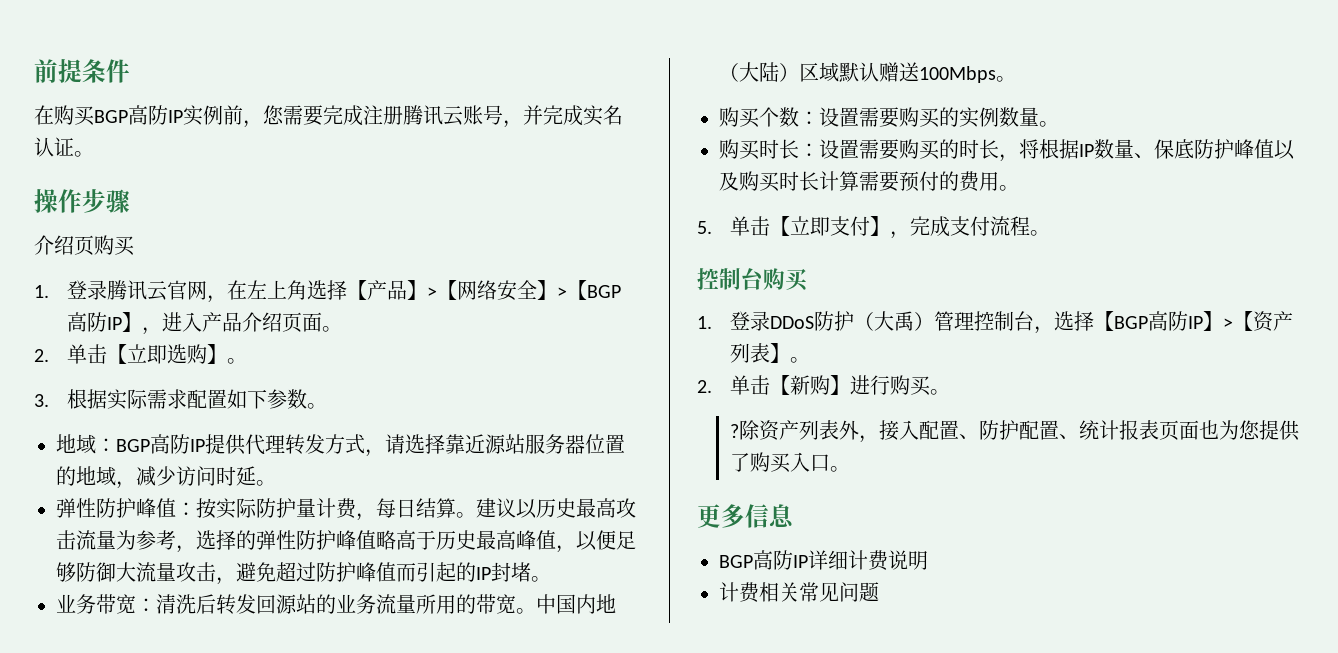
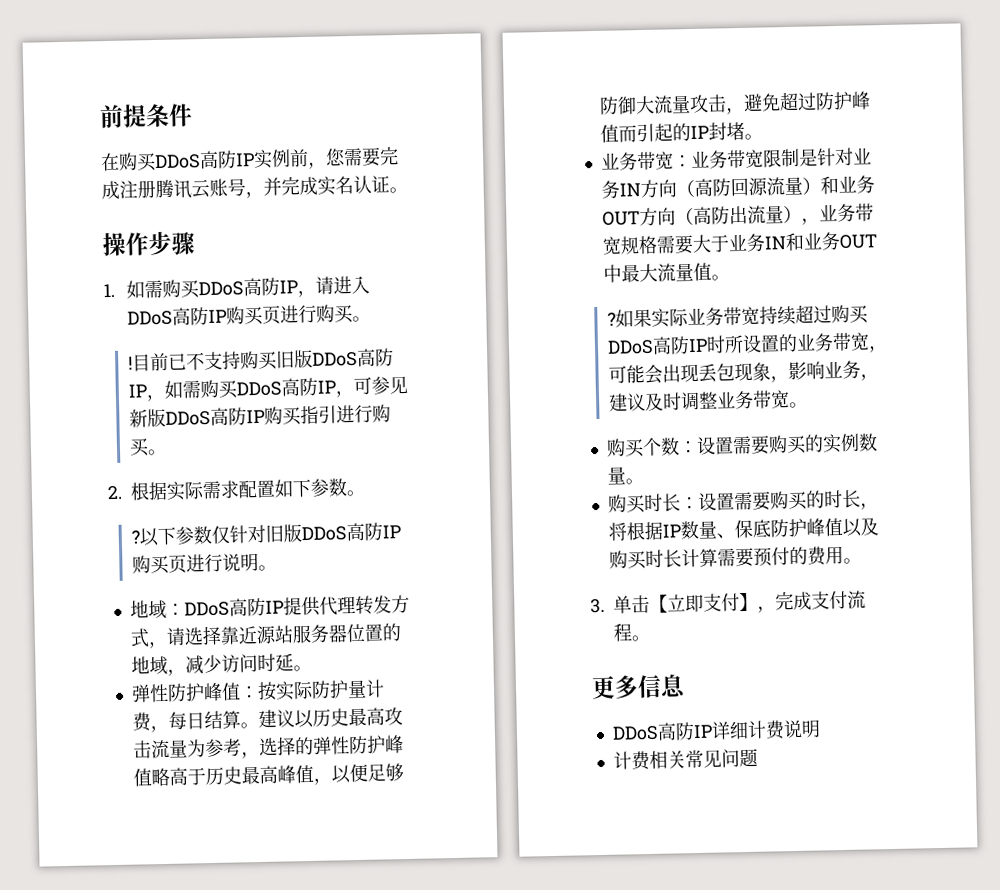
- 在购买BGP高防IP实例前，您需要完成注册腾讯云账号，并完成实名认证。
+ 在购买DDoS高防IP实例前，您需要完成注册腾讯云账号，并完成实名认证。
- 介绍页购买
- 1.登录腾讯云官网，在左上角选择【产品】>【网络安全】>【BGP高防IP】，进入产品介绍页面。
- 2.单击【立即选购】。
- 3.根据实际需求配置如下参数。
+ 1.如需购买DDoS高防IP，请进入DDoS高防IP购买页进行购买。
+ !目前已不支持购买旧版DDoS高防IP，如需购买DDoS高防IP，可参见新版DDoS高防IP购买指引进行购买。
+ 2.根据实际需求配置如下参数。
+ ?以下参数仅针对旧版DDoS高防IP购买页进行说明。
- 地域：BGP高防IP提供代理转发方式，请选择靠近源站服务器位置的地域，减少访问时延。
+ 地域：DDoS高防IP提供代理转发方式，请选择靠近源站服务器位置的地域，减少访问时延。
- 业务带宽：清洗后转发回源站的业务流量所用的带宽。中国内地（大陆）区域默认赠送100Mbps。
+ 业务带宽：业务带宽限制是针对业务IN方向（高防回源流量）和业务OUT方向（高防出流量），业务带宽规格需要大于业务IN和业务OUT中最大流量值。
+ ?如果实际业务带宽持续超过购买DDoS高防IP时所设置的业务带宽，可能会出现丢包现象，影响业务，建议及时调整业务带宽。
- 5.单击【立即支付】，完成支付流程。
+ 3.单击【立即支付】，完成支付流程。
- 控制台购买
- 1.登录DDoS防护（大禹）管理控制台，选择【BGP高防IP】>【资产列表】。
- 2.单击【新购】进行购买。
- ?除资产列表外，接入配置、防护配置、统计报表页面也为您提供了购买入口。
- BGP高防IP详细计费说明
+ DDoS高防IP详细计费说明

